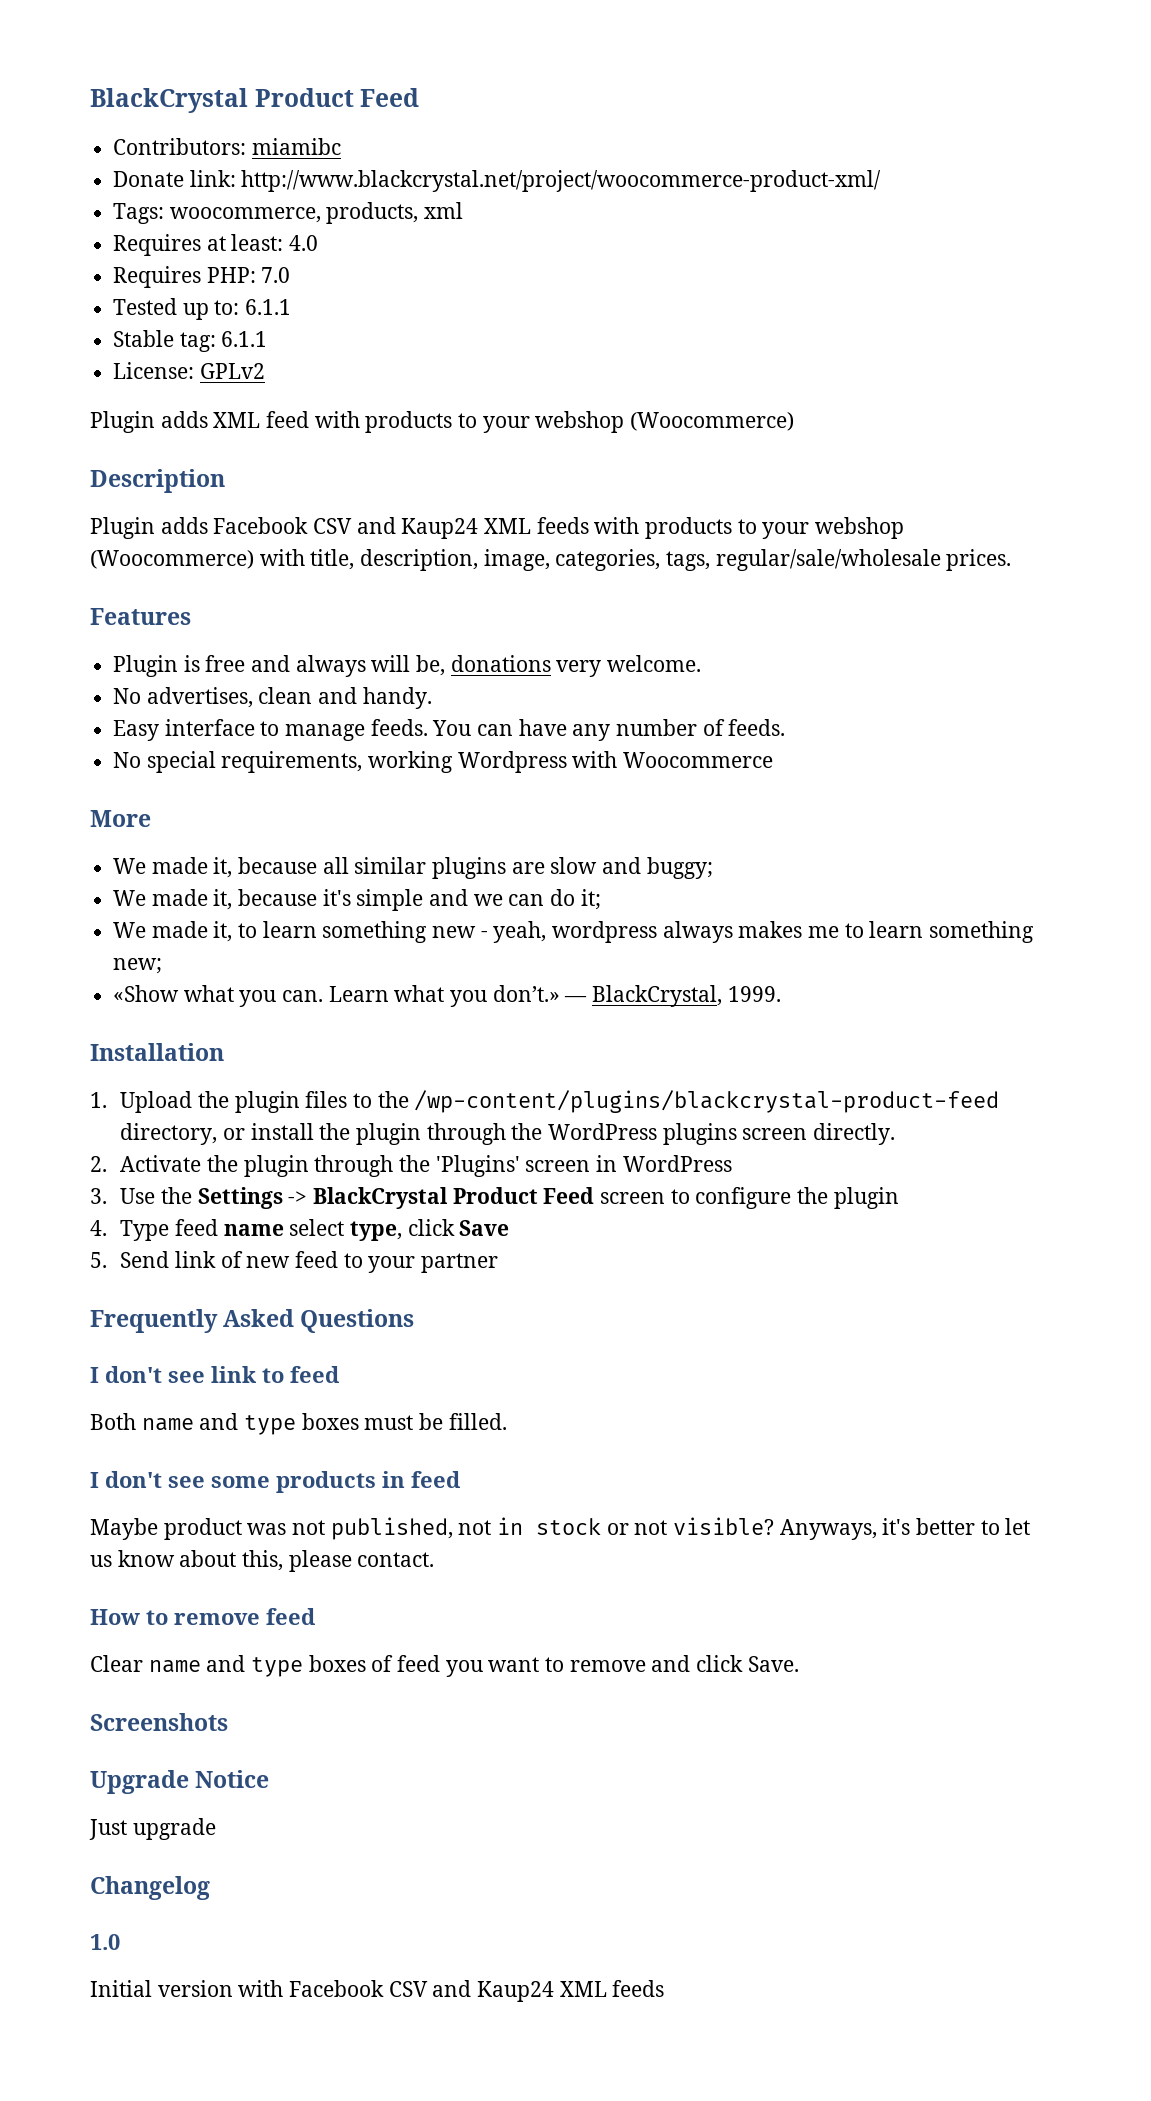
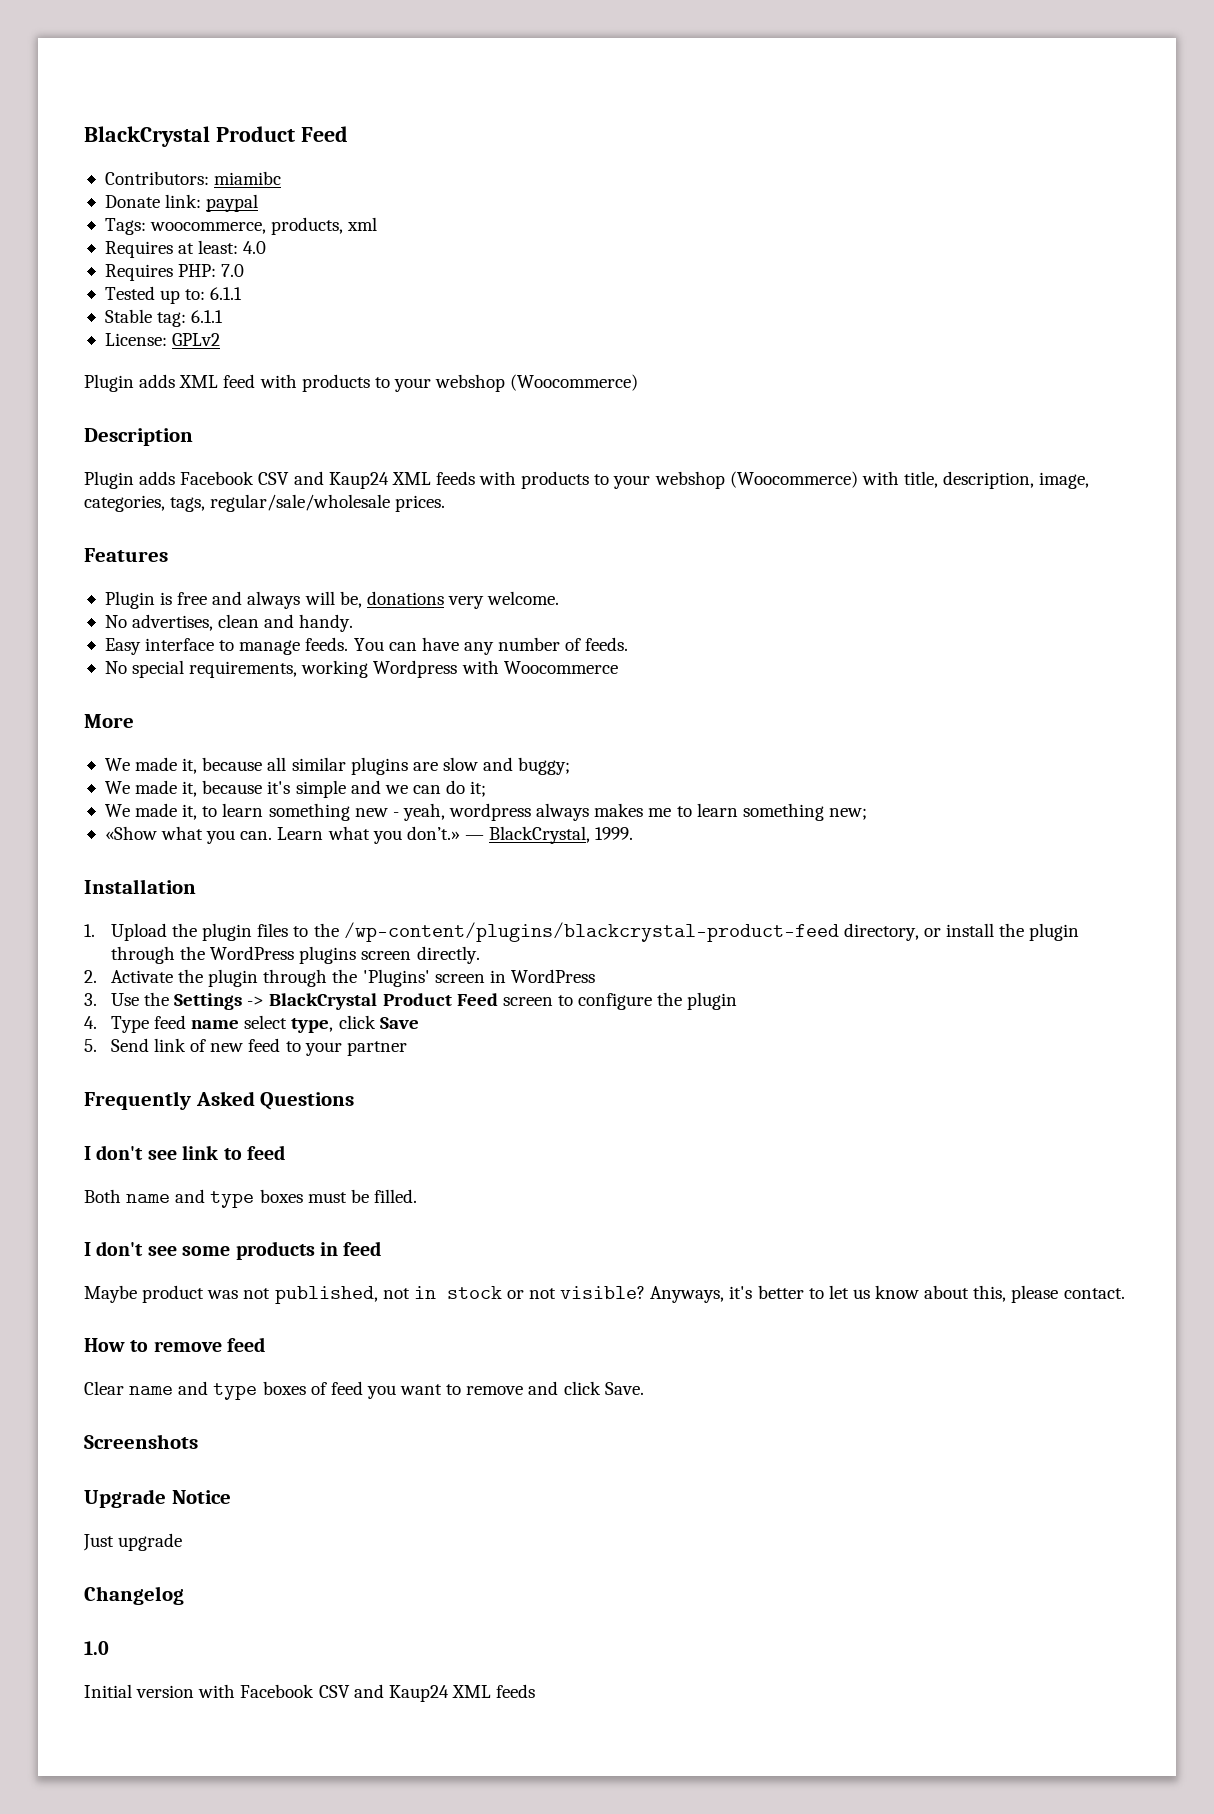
- Donate link: http://www.blackcrystal.net/project/woocommerce-product-xml/
+ Donate link: paypal

